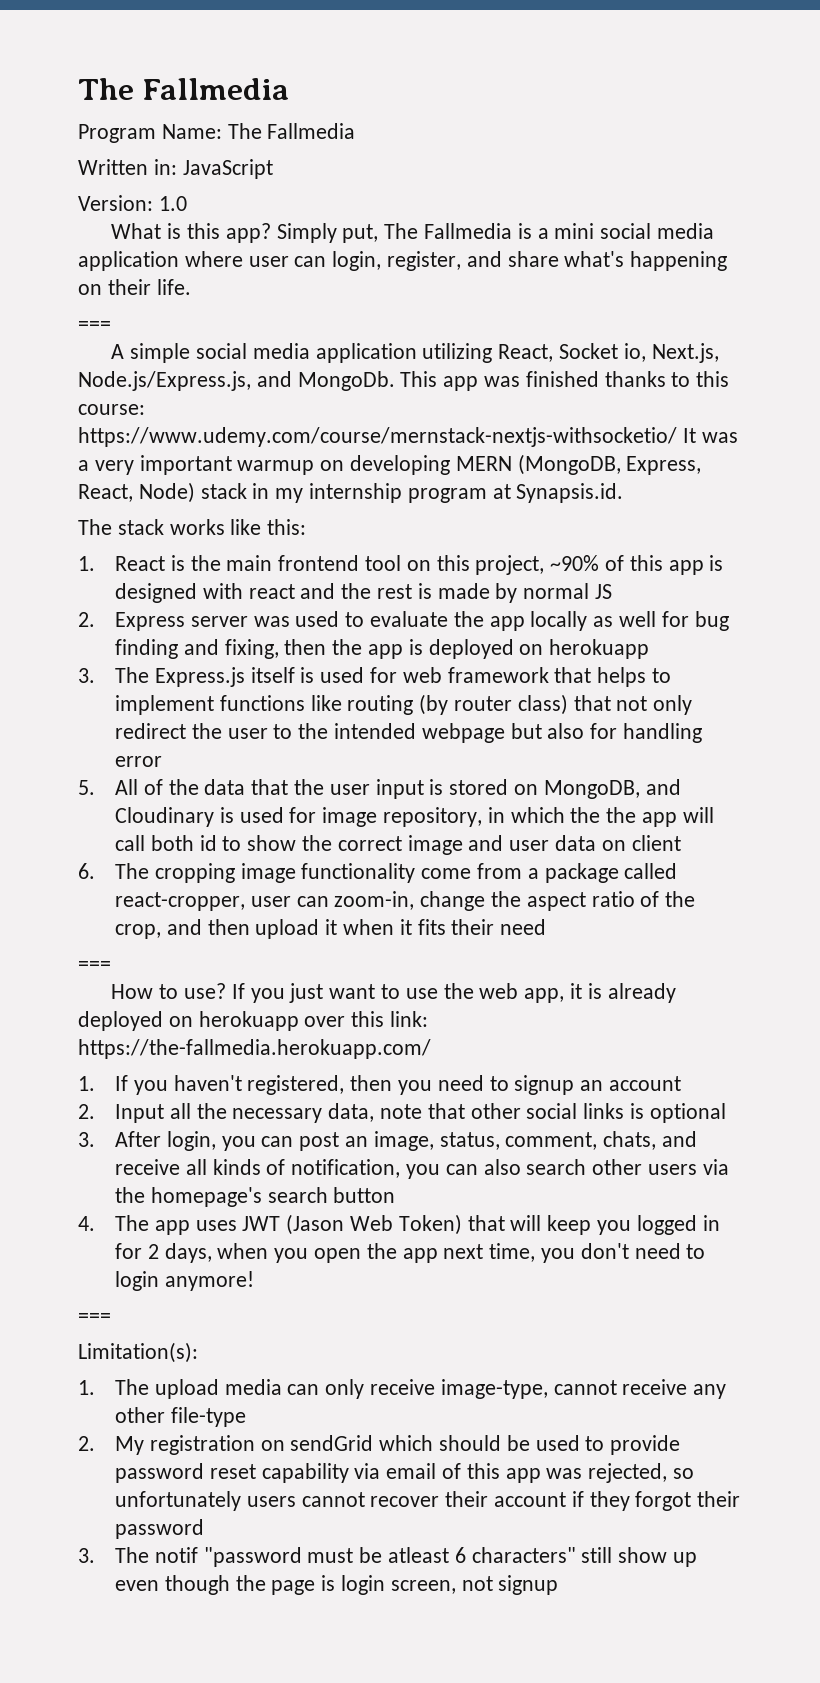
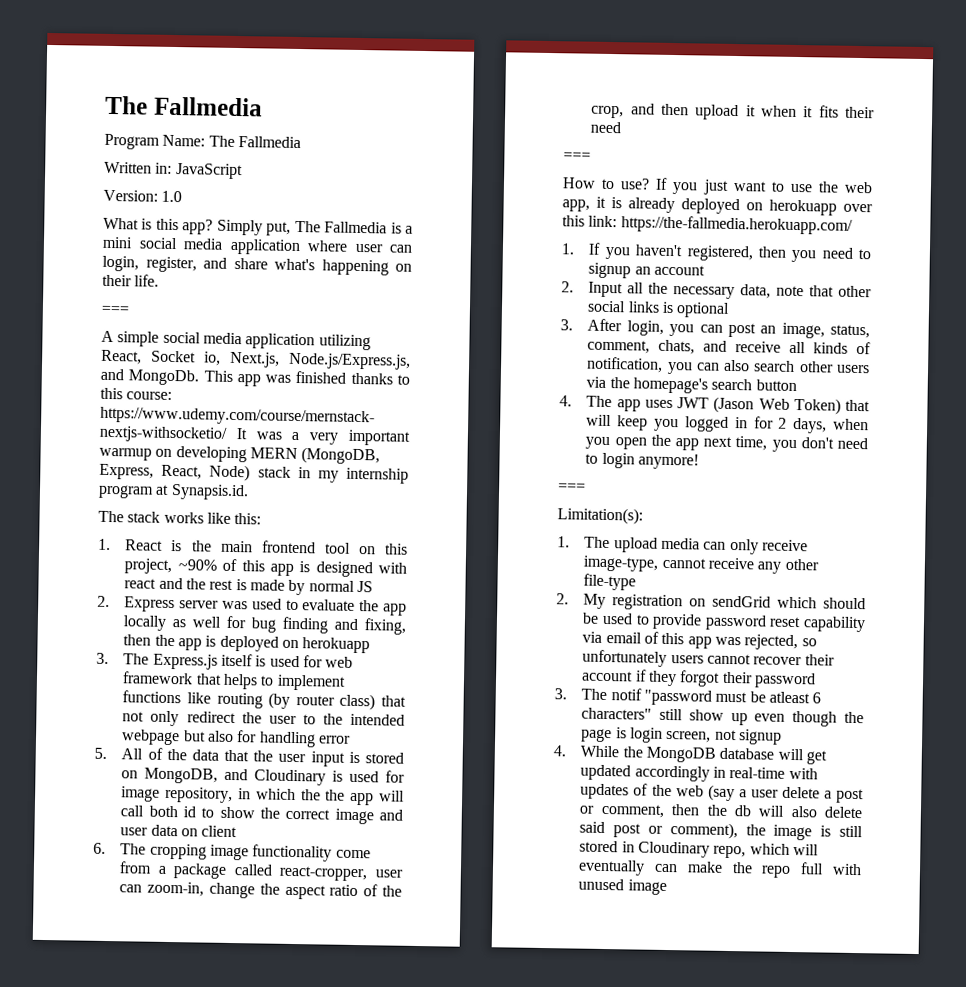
+ 4. While the MongoDB database will get updated accordingly in real-time with updates of the web (say a user delete a post or comment, then the db will also delete said post or comment), the image is still stored in Cloudinary repo, which will eventually can make the repo full with unused image

